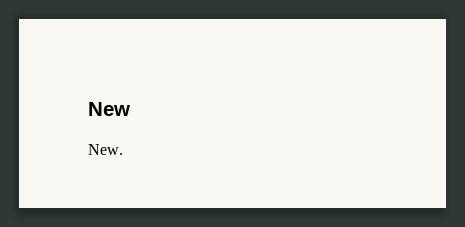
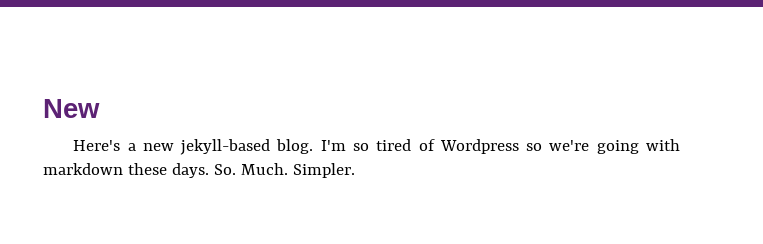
- New.
+ Here's a new jekyll-based blog. I'm so tired of Wordpress so we're going with markdown these days. So. Much. Simpler.

